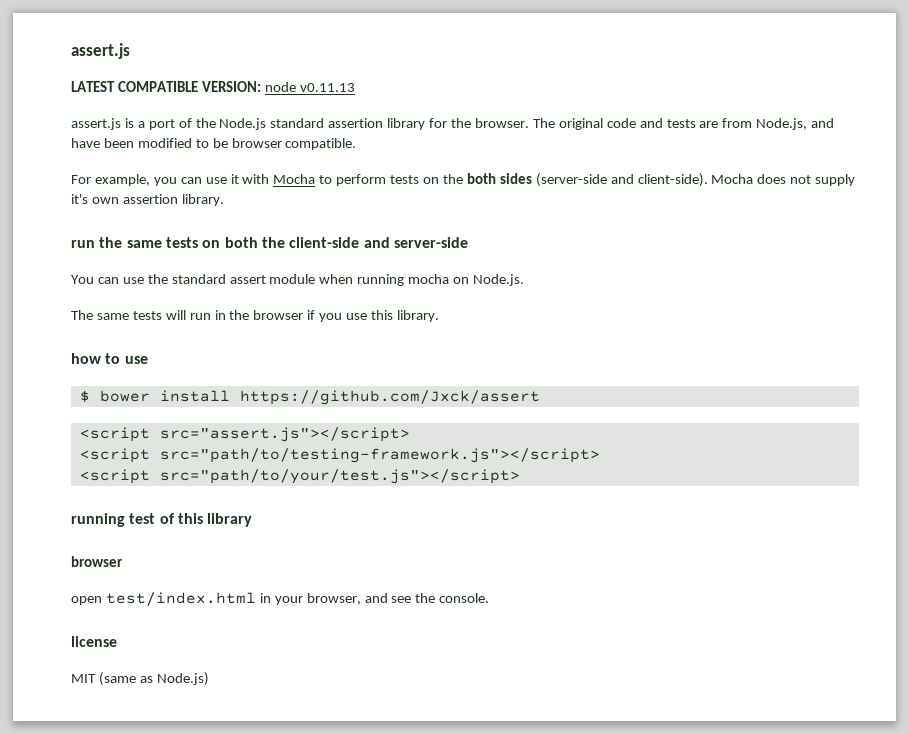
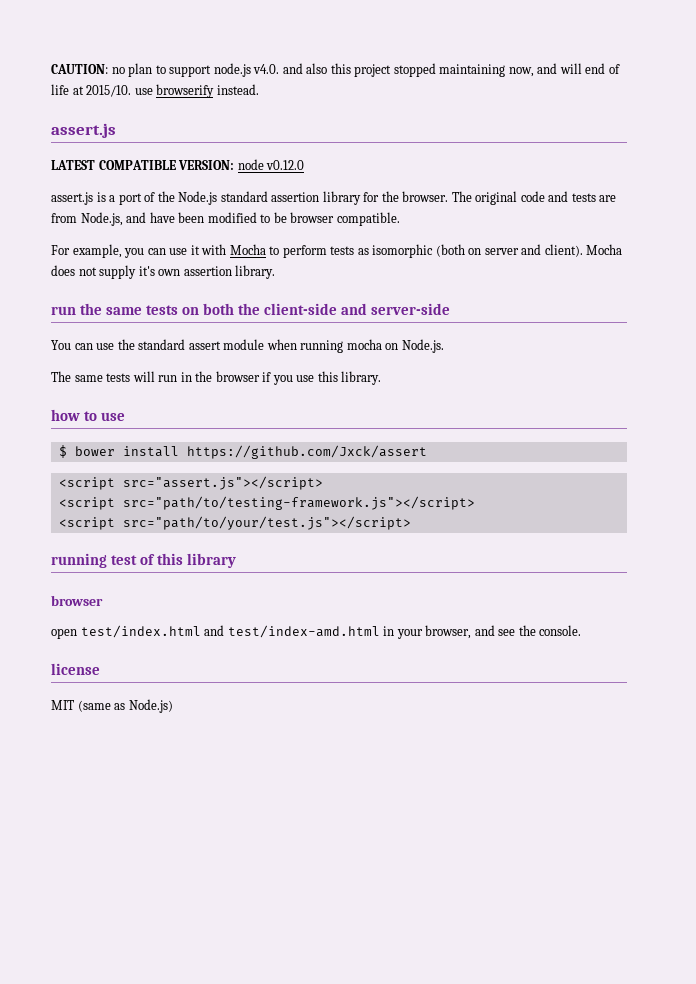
+ CAUTION: no plan to support node.js v4.0. and also this project stopped maintaining now, and will end of life at 2015/10. use browserify instead.
- LATEST COMPATIBLE VERSION: node v0.11.13
+ LATEST COMPATIBLE VERSION: node v0.12.0
- For example, you can use it with Mocha to perform tests on the both sides (server-side and client-side).
+ For example, you can use it with Mocha to perform tests as isomorphic (both on server and client).
- open test/index.html in your browser, and see the console.
+ open test/index.html and test/index-amd.html in your browser, and see the console.

